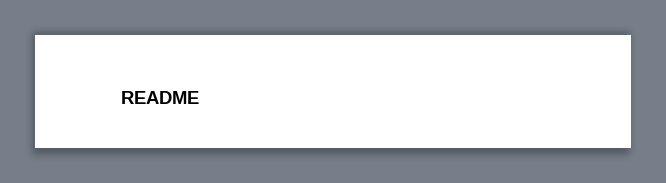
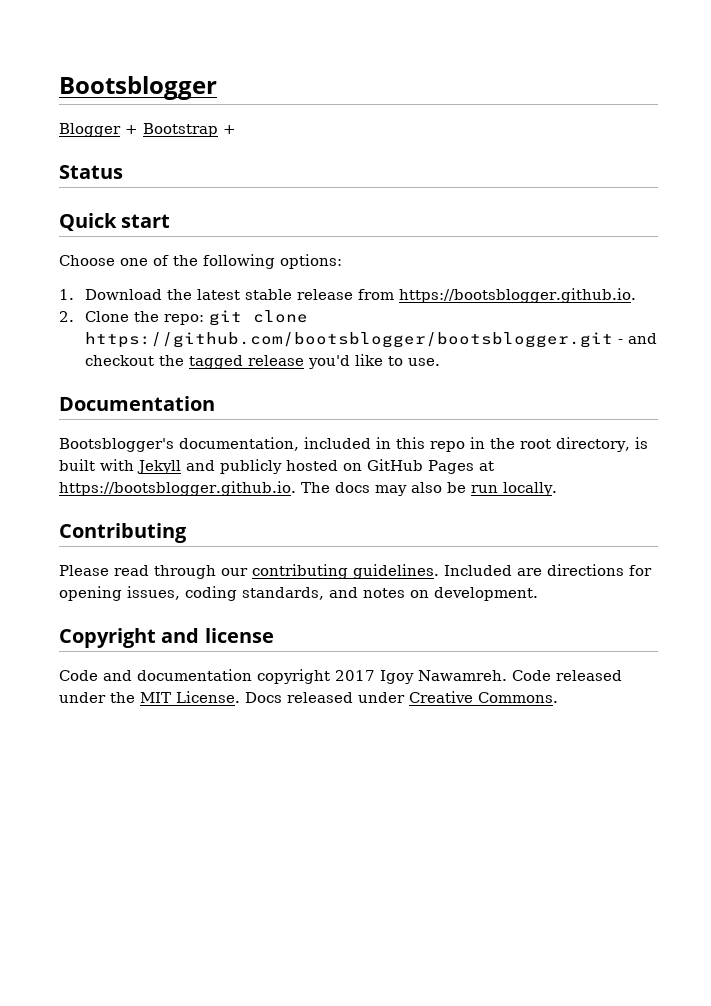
- README
+ Bootsblogger
+ Blogger + Bootstrap +
+ Status
+ Quick start
+ Choose one of the following options:
+ 1. Download the latest stable release from https://bootsblogger.github.io.
+ 2. Clone the repo: git clone https://github.com/bootsblogger/bootsblogger.git - and checkout the tagged release you'd like to use.
+ Documentation
+ Bootsblogger's documentation, included in this repo in the root directory, is built with Jekyll and publicly hosted on GitHub Pages at https://bootsblogger.github.io. The docs may also be run locally.
+ Contributing
+ Please read through our contributing guidelines. Included are directions for opening issues, coding standards, and notes on development.
+ Copyright and license
+ Code and documentation copyright 2017 Igoy Nawamreh. Code released under the MIT License. Docs released under Creative Commons.

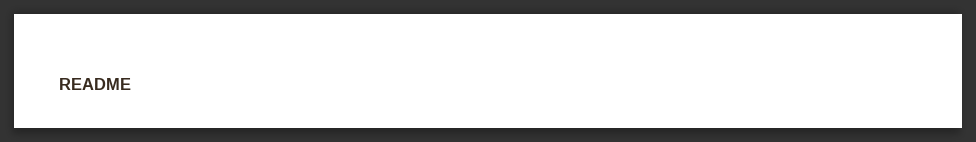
- Bootsblogger
- Blogger + Bootstrap +
- Status
- Quick start
- Choose one of the following options:
- 1. Download the latest stable release from https://bootsblogger.github.io.
- 2. Clone the repo: git clone https://github.com/bootsblogger/bootsblogger.git - and checkout the tagged release you'd like to use.
- Documentation
- Bootsblogger's documentation, included in this repo in the root directory, is built with Jekyll and publicly hosted on GitHub Pages at https://bootsblogger.github.io. The docs may also be run locally.
- Contributing
- Please read through our contributing guidelines. Included are directions for opening issues, coding standards, and notes on development.
- Copyright and license
- Code and documentation copyright 2017 Igoy Nawamreh. Code released under the MIT License. Docs released under Creative Commons.
+ README

